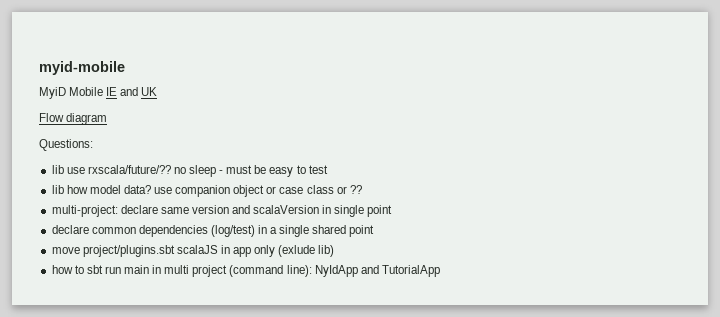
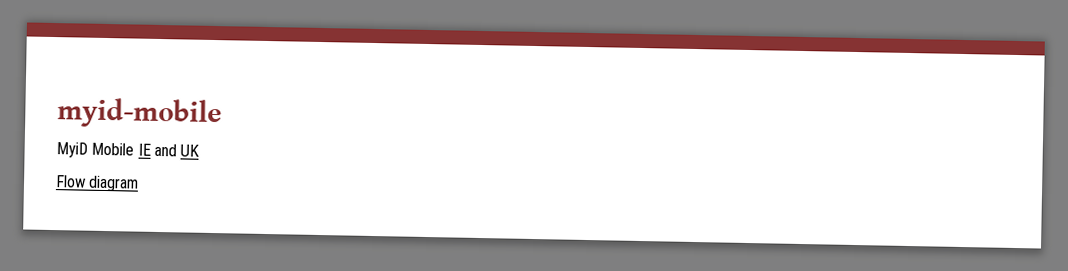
- Questions:
- lib use rxscala/future/?? no sleep - must be easy to test
- lib how model data? use companion object or case class or ??
- multi-project: declare same version and scalaVersion in single point
- declare common dependencies (log/test) in a single shared point
- move project/plugins.sbt scalaJS in app only (exlude lib)
- how to sbt run main in multi project (command line): NyIdApp and TutorialApp

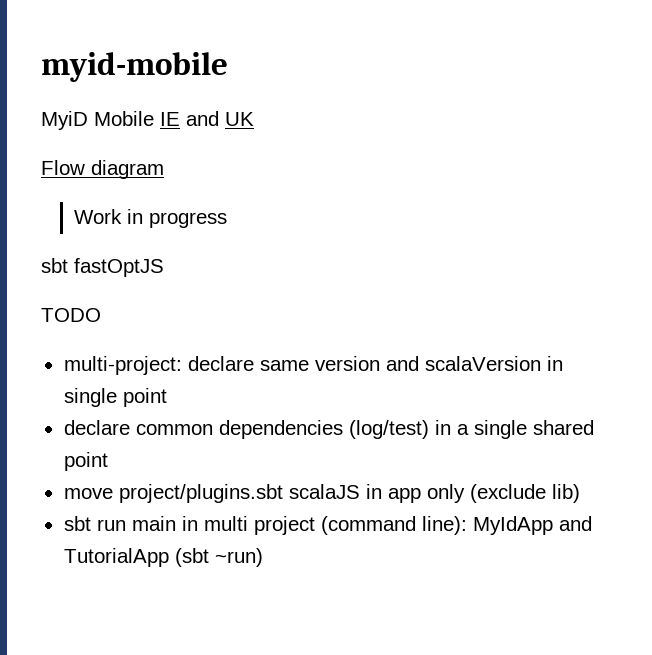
+ Work in progress
+ sbt fastOptJS
+ TODO
+ multi-project: declare same version and scalaVersion in single point
+ declare common dependencies (log/test) in a single shared point
+ move project/plugins.sbt scalaJS in app only (exclude lib)
+ sbt run main in multi project (command line): MyIdApp and TutorialApp (sbt ~run)

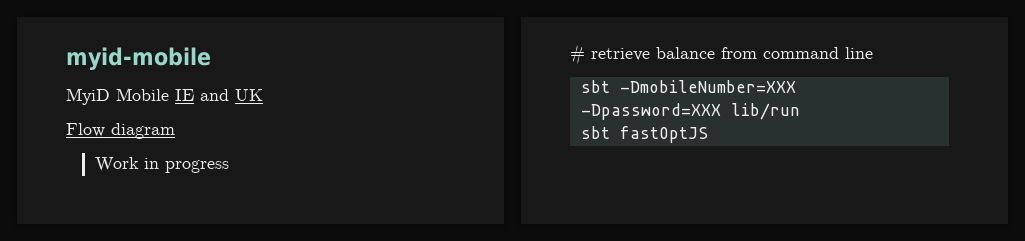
+ # retrieve balance from command line
+ sbt -DmobileNumber=XXX -Dpassword=XXX lib/run
  sbt fastOptJS
- TODO
- multi-project: declare same version and scalaVersion in single point
- declare common dependencies (log/test) in a single shared point
- move project/plugins.sbt scalaJS in app only (exclude lib)
- sbt run main in multi project (command line): MyIdApp and TutorialApp (sbt ~run)

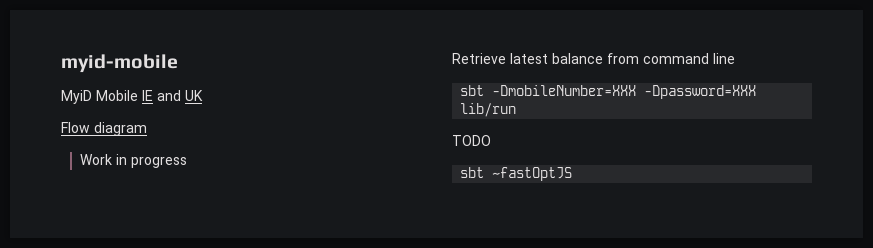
- # retrieve balance from command line
+ Retrieve latest balance from command line
- sbt fastOptJS
+ TODO
+ sbt ~fastOptJS

